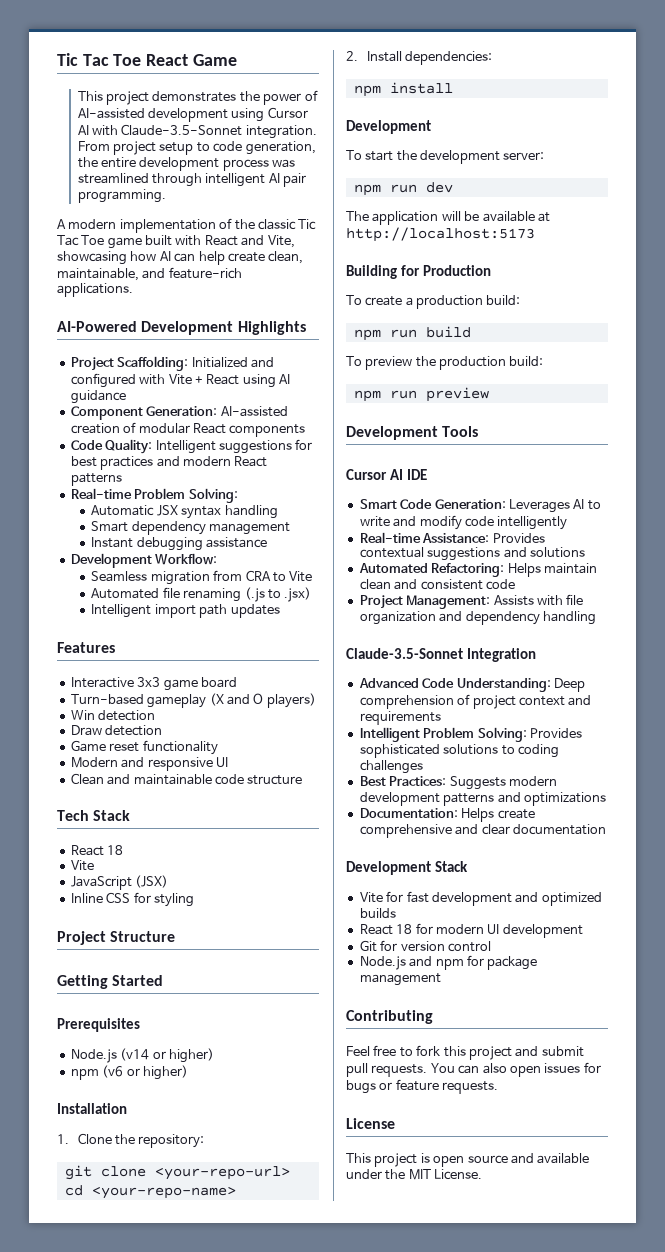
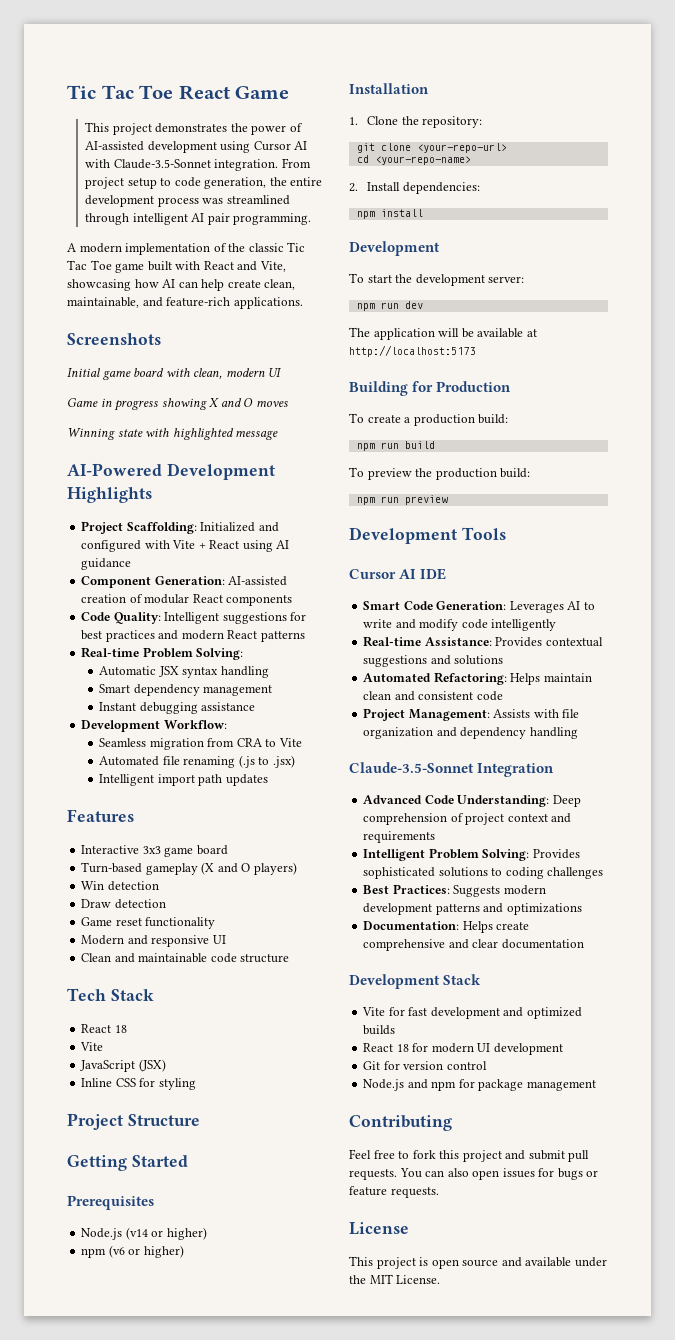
+ Screenshots
+ Initial game board with clean, modern UI
+ Game in progress showing X and O moves
+ Winning state with highlighted message

